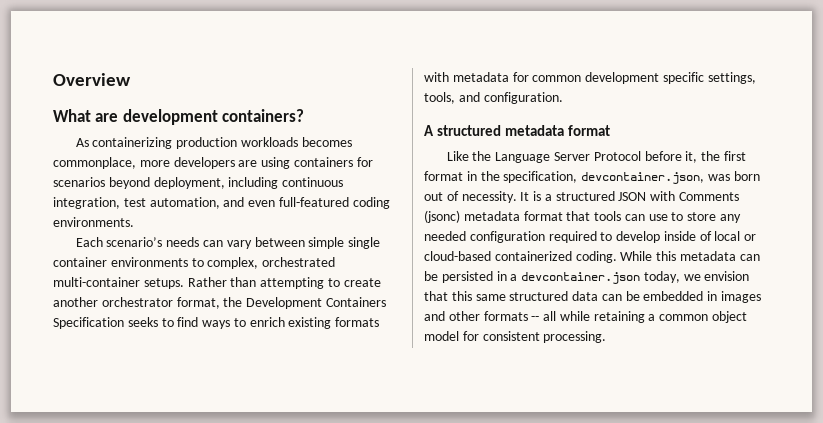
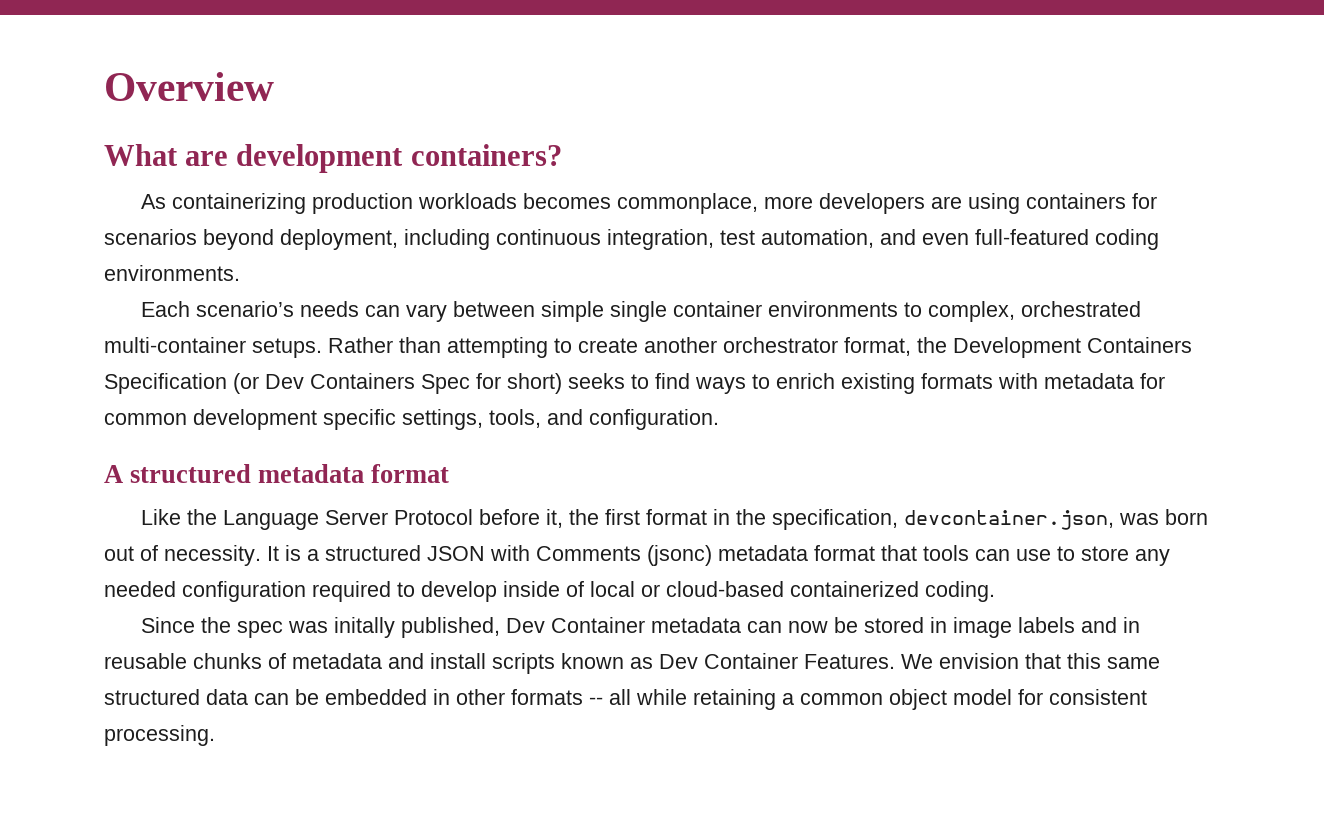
- Rather than attempting to create another orchestrator format, the Development Containers Specification seeks to find ways to enrich existing formats with metadata for common development specific settings, tools, and configuration.
+ Rather than attempting to create another orchestrator format, the Development Containers Specification (or Dev Containers Spec for short) seeks to find ways to enrich existing formats with metadata for common development specific settings, tools, and configuration.
- It is a structured JSON with Comments (jsonc) metadata format that tools can use to store any needed configuration required to develop inside of local or cloud-based containerized coding. While this metadata can be persisted in a devcontainer.json today, we envision that this same structured data can be embedded in images and other formats -- all while retaining a common object model for consistent processing.
+ It is a structured JSON with Comments (jsonc) metadata format that tools can use to store any needed configuration required to develop inside of local or cloud-based containerized coding.
+ Since the spec was initally published, Dev Container metadata can now be stored in image labels and in reusable chunks of metadata and install scripts known as Dev Container Features. We envision that this same structured data can be embedded in other formats -- all while retaining a common object model for consistent processing.

